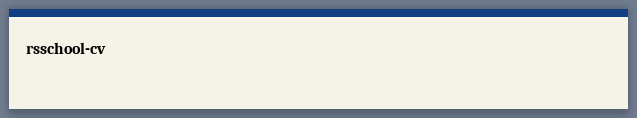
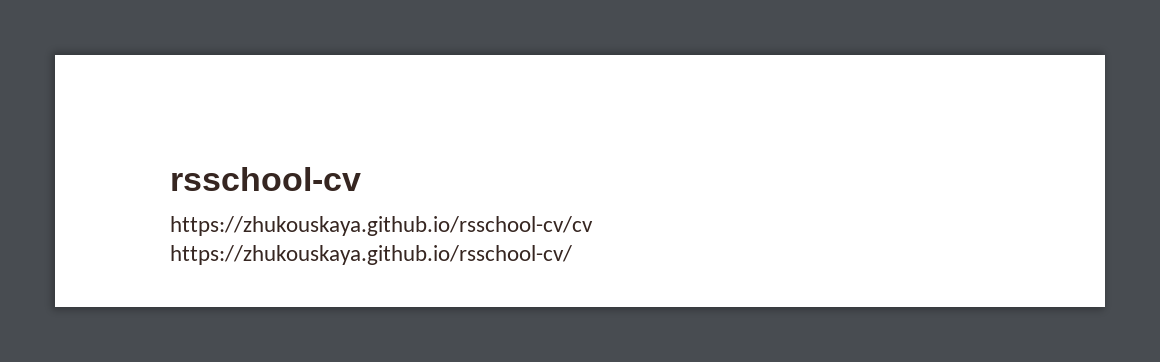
+ https://zhukouskaya.github.io/rsschool-cv/cv https://zhukouskaya.github.io/rsschool-cv/

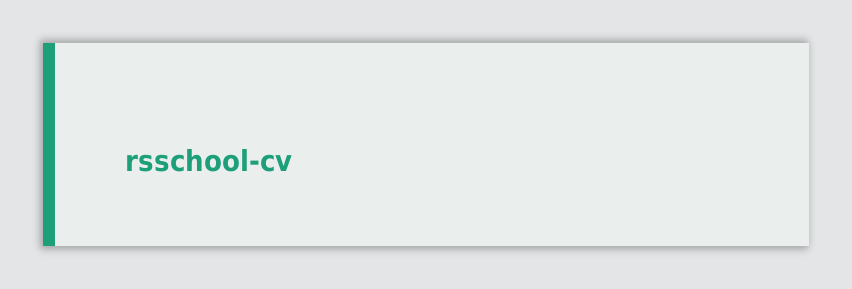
- https://zhukouskaya.github.io/rsschool-cv/cv https://zhukouskaya.github.io/rsschool-cv/

